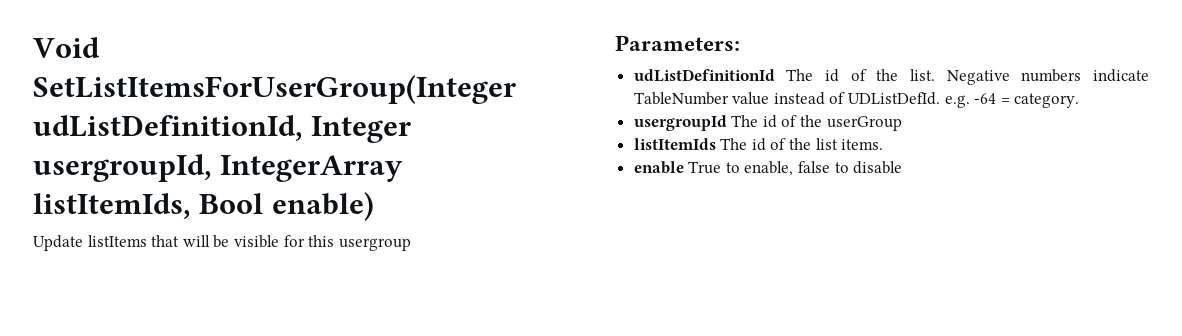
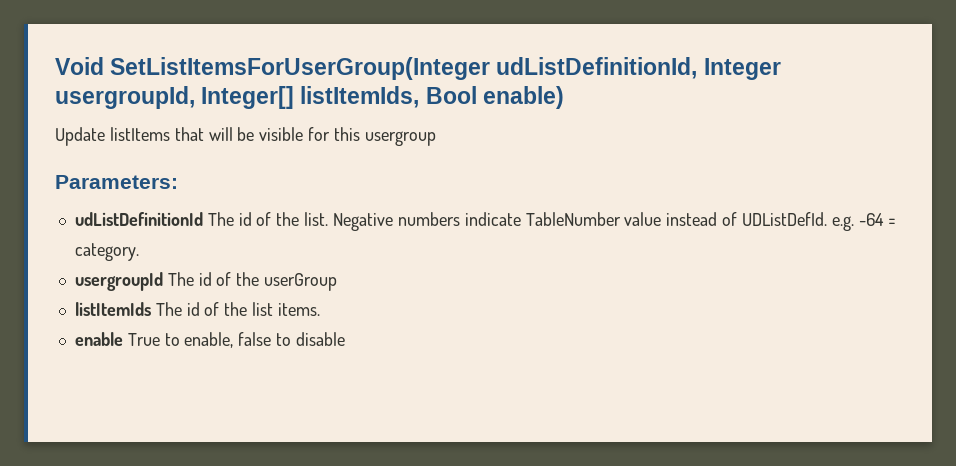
- Void SetListItemsForUserGroup(Integer udListDefinitionId, Integer usergroupId, IntegerArray listItemIds, Bool enable)
+ Void SetListItemsForUserGroup(Integer udListDefinitionId, Integer usergroupId, Integer[] listItemIds, Bool enable)

